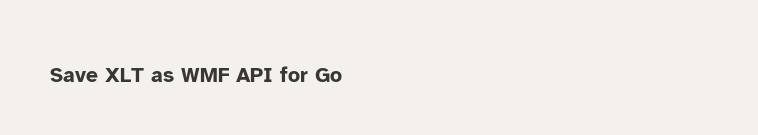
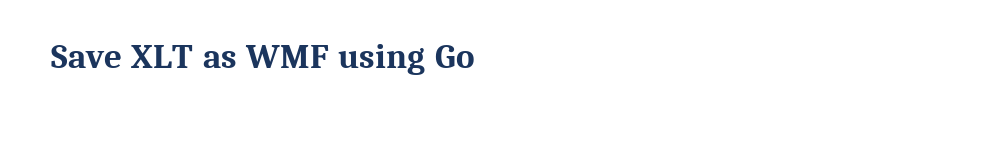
- Save XLT as WMF API for Go
+ Save XLT as WMF using Go

